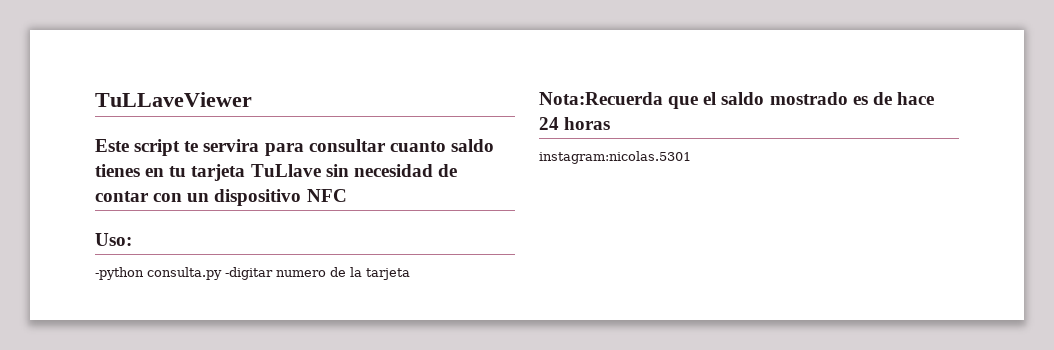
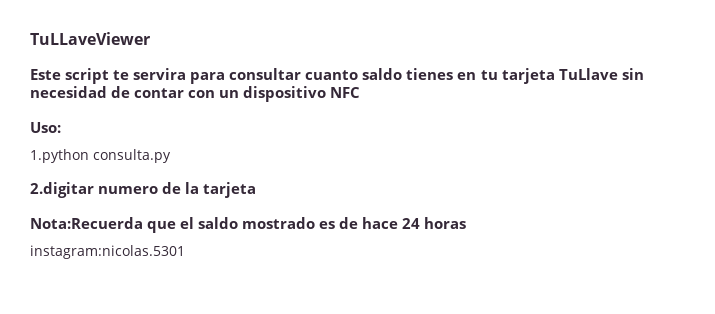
- -python consulta.py -digitar numero de la tarjeta
+ 1.python consulta.py
+ 2.digitar numero de la tarjeta

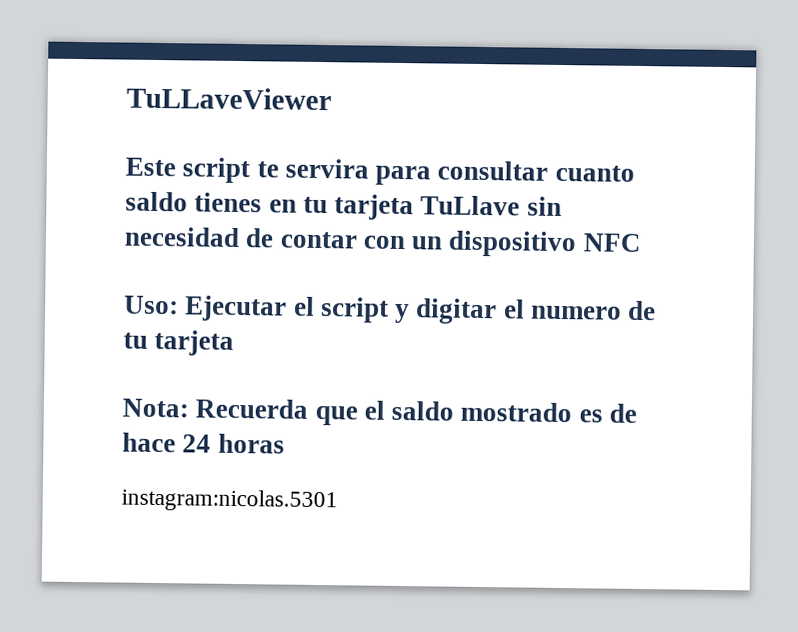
- Uso:
- 1.python consulta.py
- 2.digitar numero de la tarjeta
+ Uso: Ejecutar el script y digitar el numero de tu tarjeta
- Nota:Recuerda que el saldo mostrado es de hace 24 horas
+ Nota: Recuerda que el saldo mostrado es de hace 24 horas

